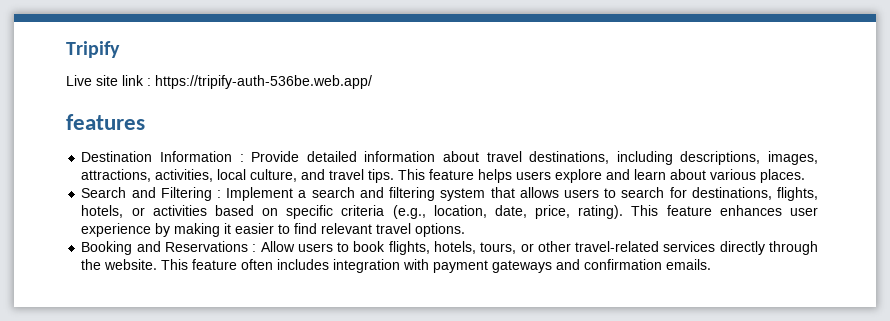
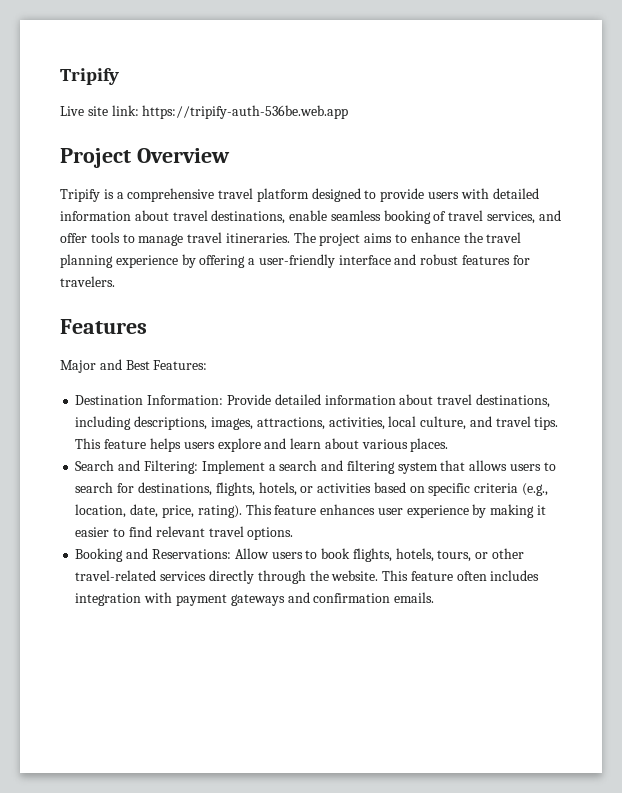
- Live site link : https://tripify-auth-536be.web.app/
- features
+ Live site link: https://tripify-auth-536be.web.app
+ Project Overview
+ Tripify is a comprehensive travel platform designed to provide users with detailed information about travel destinations, enable seamless booking of travel services, and offer tools to manage travel itineraries. The project aims to enhance the travel planning experience by offering a user-friendly interface and robust features for travelers.
+ Features
+ Major and Best Features:
- Destination Information : Provide detailed information about travel destinations, including descriptions, images, attractions, activities, local culture, and travel tips.
+ Destination Information: Provide detailed information about travel destinations, including descriptions, images, attractions, activities, local culture, and travel tips.
- Search and Filtering : Implement a search and filtering system that allows users to search for destinations, flights, hotels, or activities based on specific criteria (e.g., location, date, price, rating).
+ Search and Filtering: Implement a search and filtering system that allows users to search for destinations, flights, hotels, or activities based on specific criteria (e.g., location, date, price, rating).
- Booking and Reservations : Allow users to book flights, hotels, tours, or other travel-related services directly through the website.
+ Booking and Reservations: Allow users to book flights, hotels, tours, or other travel-related services directly through the website.

